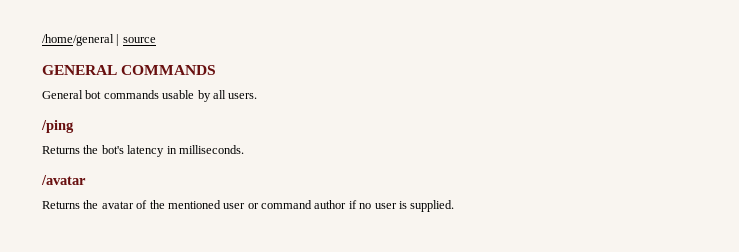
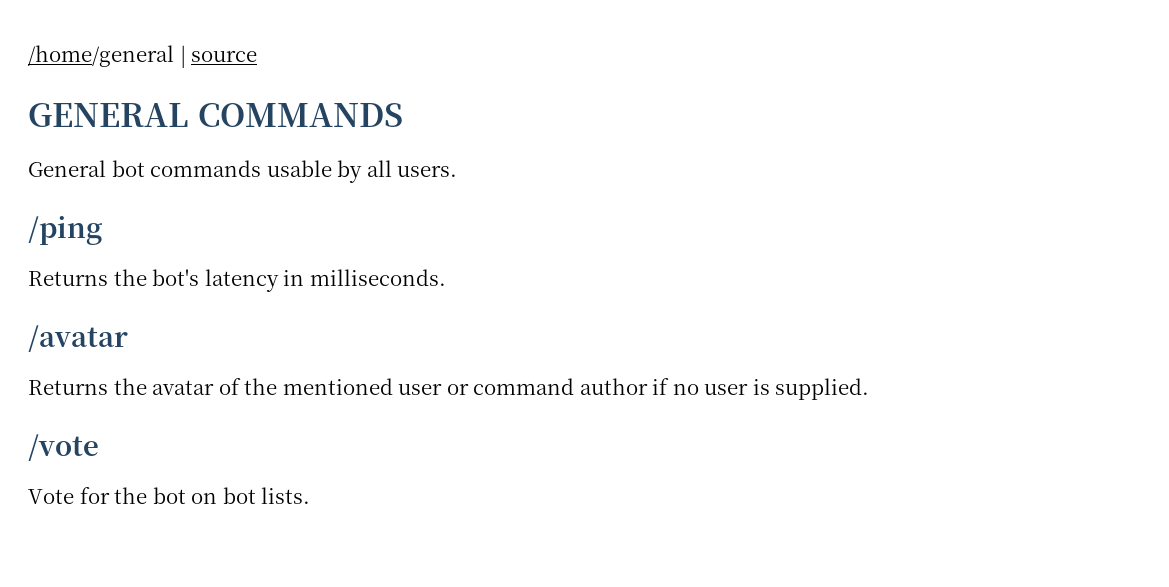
+ /vote
+ Vote for the bot on bot lists.

